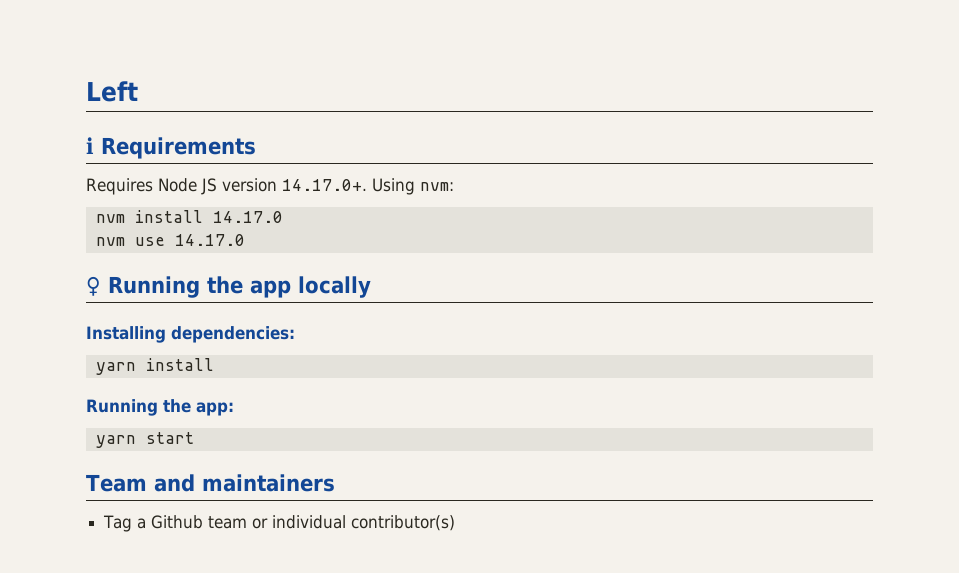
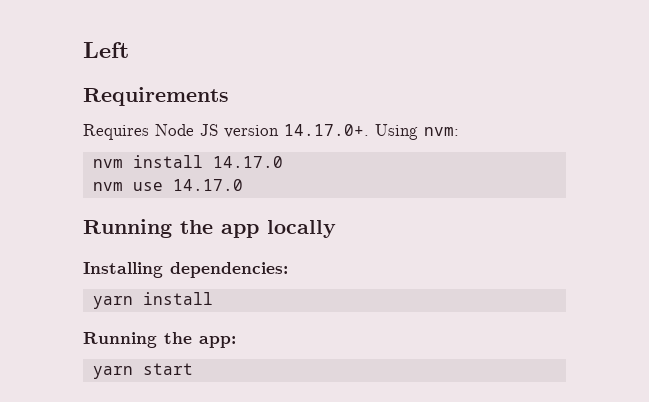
- ℹ Requirements
+ Requirements
- ♀ Running the app locally
+ Running the app locally
- Team and maintainers
- Tag a Github team or individual contributor(s)

